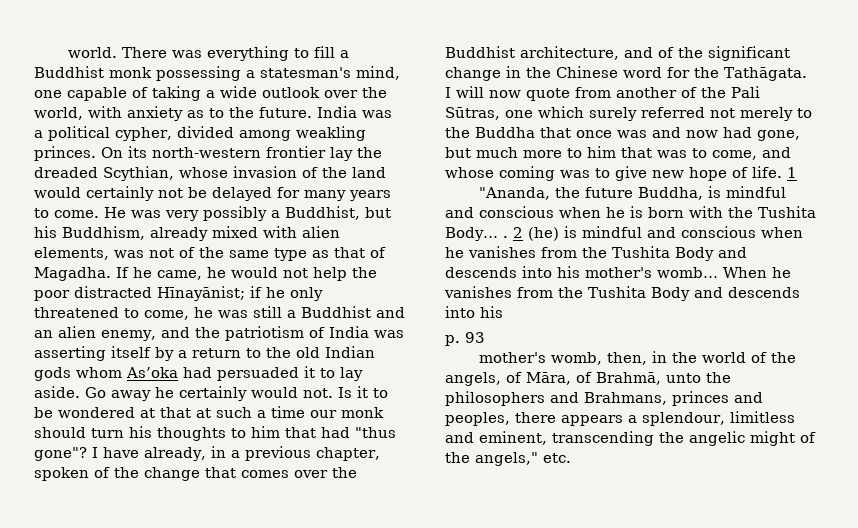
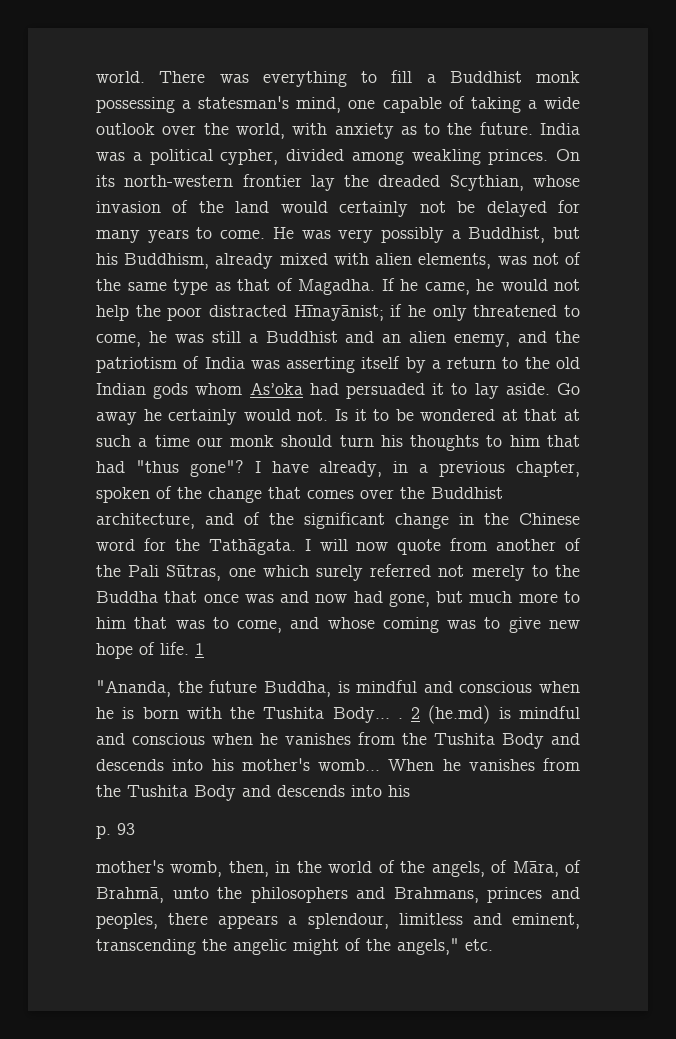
- 2 (he) is mindful and conscious when he vanishes from the Tushita Body and descends into his mother's womb…
+ 2 (he.md) is mindful and conscious when he vanishes from the Tushita Body and descends into his mother's womb…

